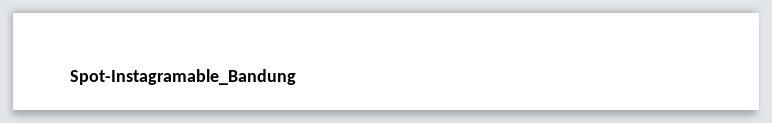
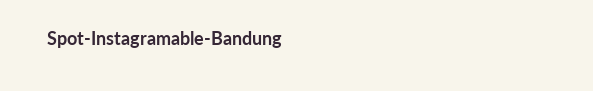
- Spot-Instagramable_Bandung
+ Spot-Instagramable-Bandung

